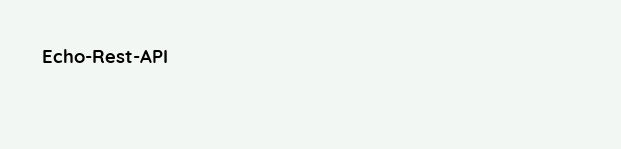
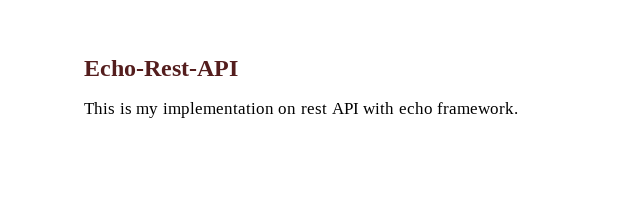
+ This is my implementation on rest API with echo framework.

